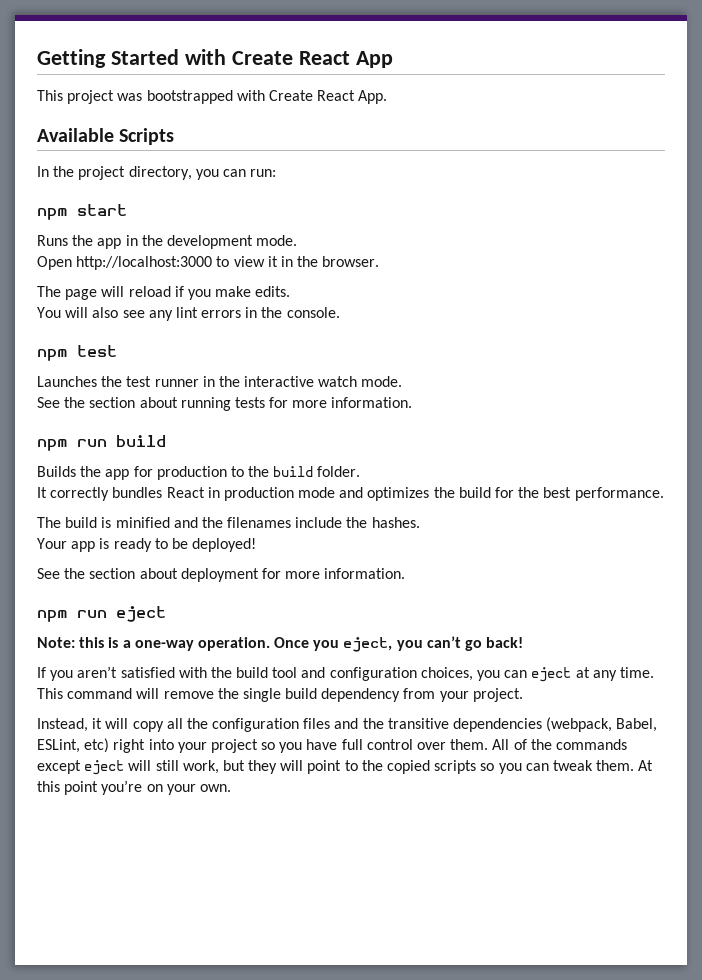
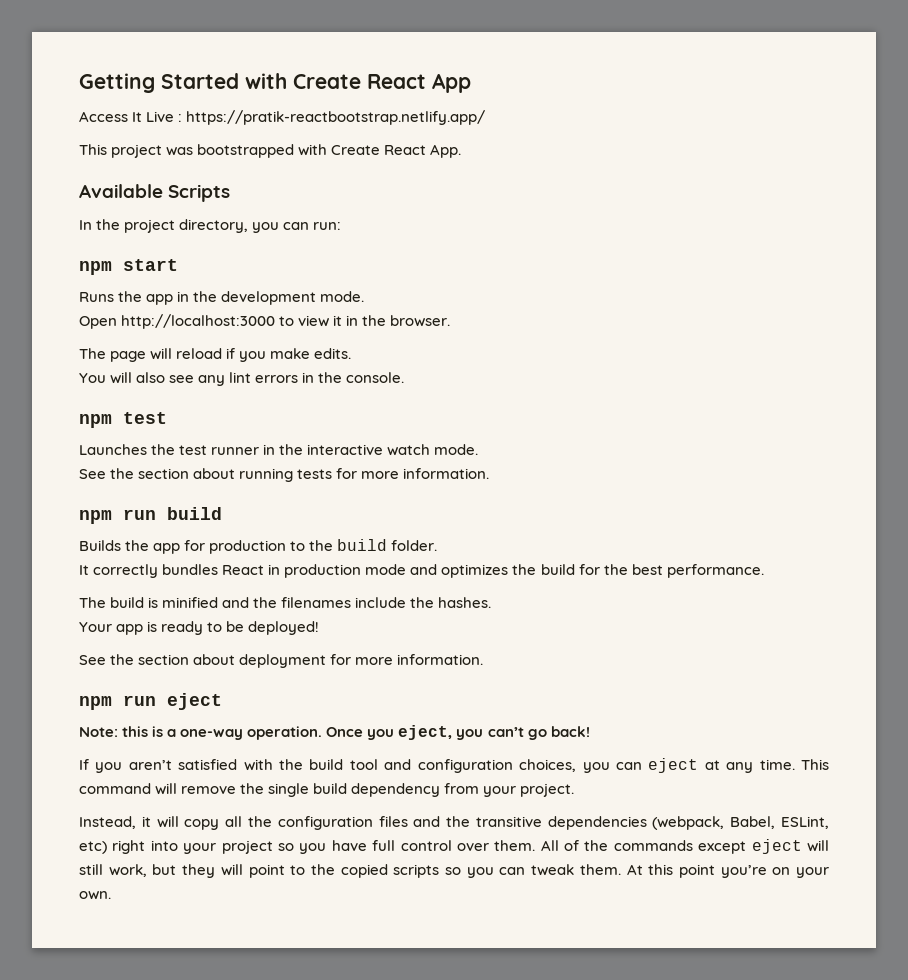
+ Access It Live : https://pratik-reactbootstrap.netlify.app/

